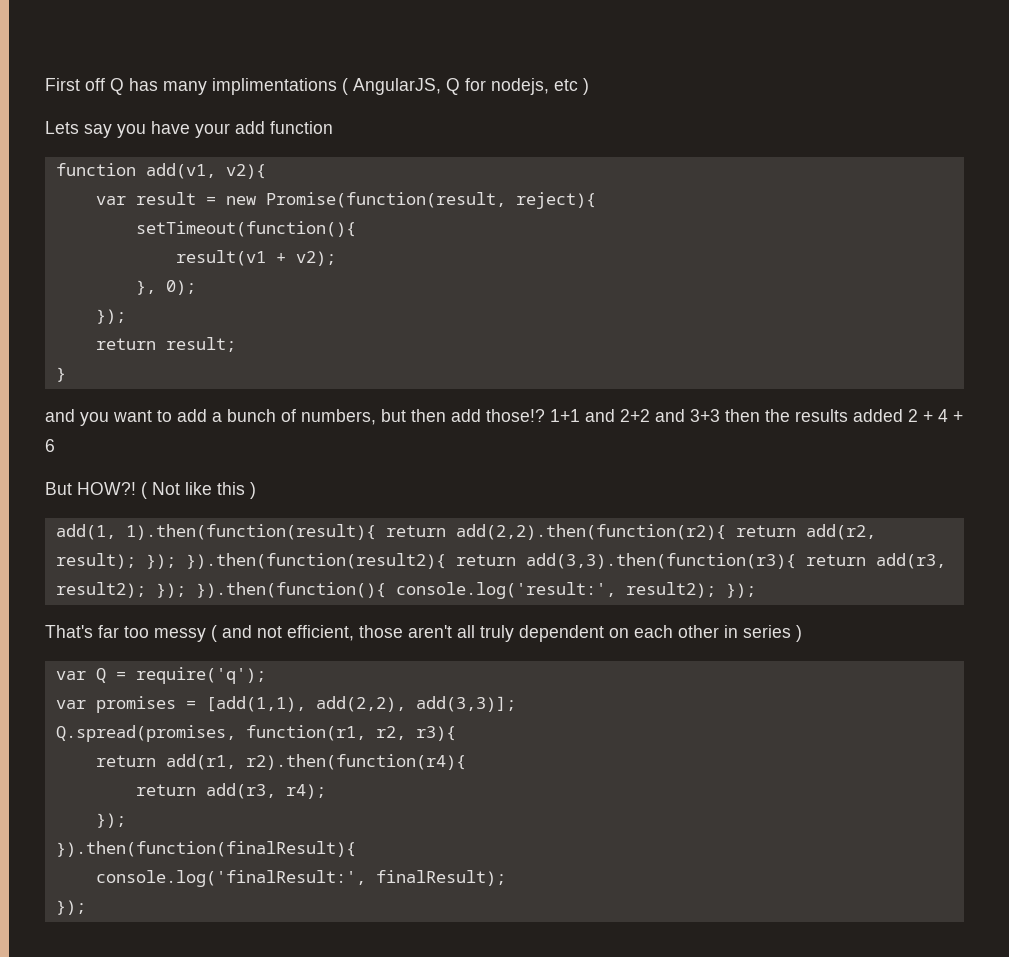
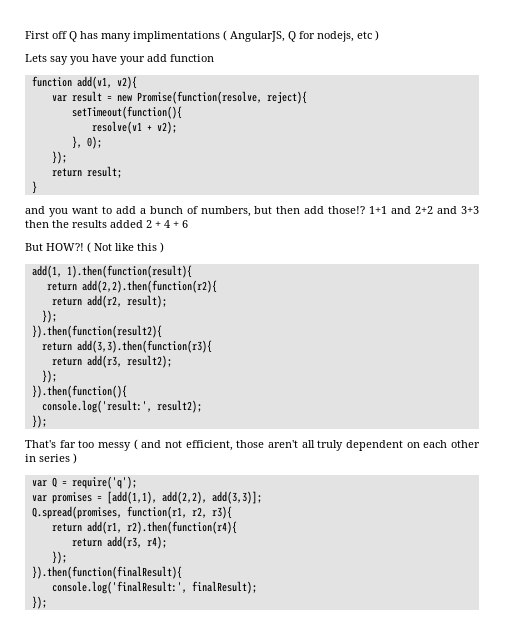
- var result = new Promise(function(result, reject){
+ var result = new Promise(function(resolve, reject){
- result(v1 + v2);
+ resolve(v1 + v2);
- add(1, 1).then(function(result){ return add(2,2).then(function(r2){ return add(r2, result); }); }).then(function(result2){ return add(3,3).then(function(r3){ return add(r3, result2); }); }).then(function(){ console.log('result:', result2); });
+ add(1, 1).then(function(result){
+ return add(2,2).then(function(r2){
+ return add(r2, result);
+ });
+ }).then(function(result2){
+ return add(3,3).then(function(r3){
+ return add(r3, result2);
+ });
+ }).then(function(){
+ console.log('result:', result2);
+ });

